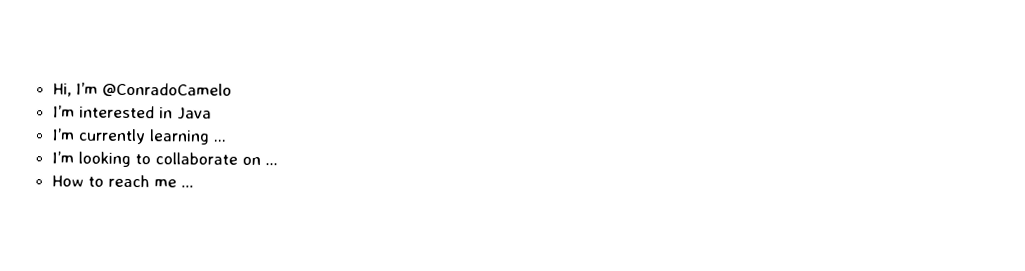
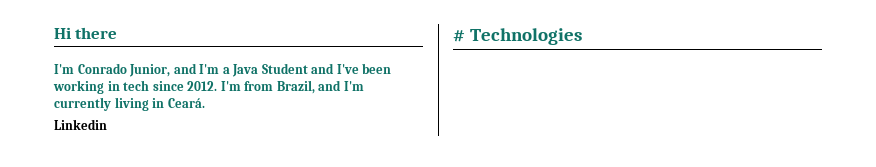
- Hi, I’m @ConradoCamelo
- I’m interested in Java
- I’m currently learning ...
- I’m looking to collaborate on ...
- How to reach me ...
+ Hi there
+ I'm Conrado Junior, and I'm a Java Student and I've been working in tech since 2012. I'm from Brazil, and I'm currently living in Ceará.
+ Linkedin
+ # Technologies

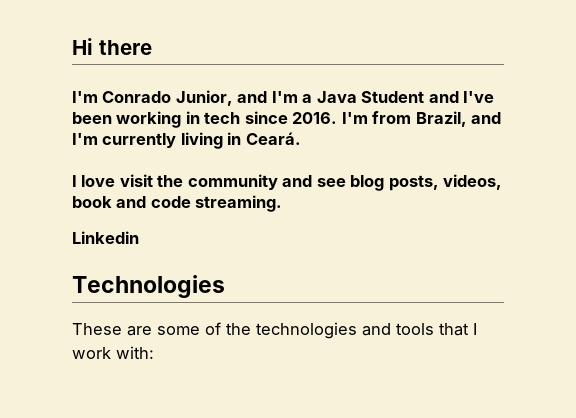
- I'm Conrado Junior, and I'm a Java Student and I've been working in tech since 2012.
+ I'm Conrado Junior, and I'm a Java Student and I've been working in tech since 2016.
+ I love visit the community and see blog posts, videos, book and code streaming.
- # Technologies
+ Technologies
+ These are some of the technologies and tools that I work with:

